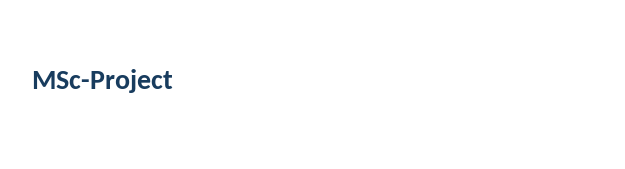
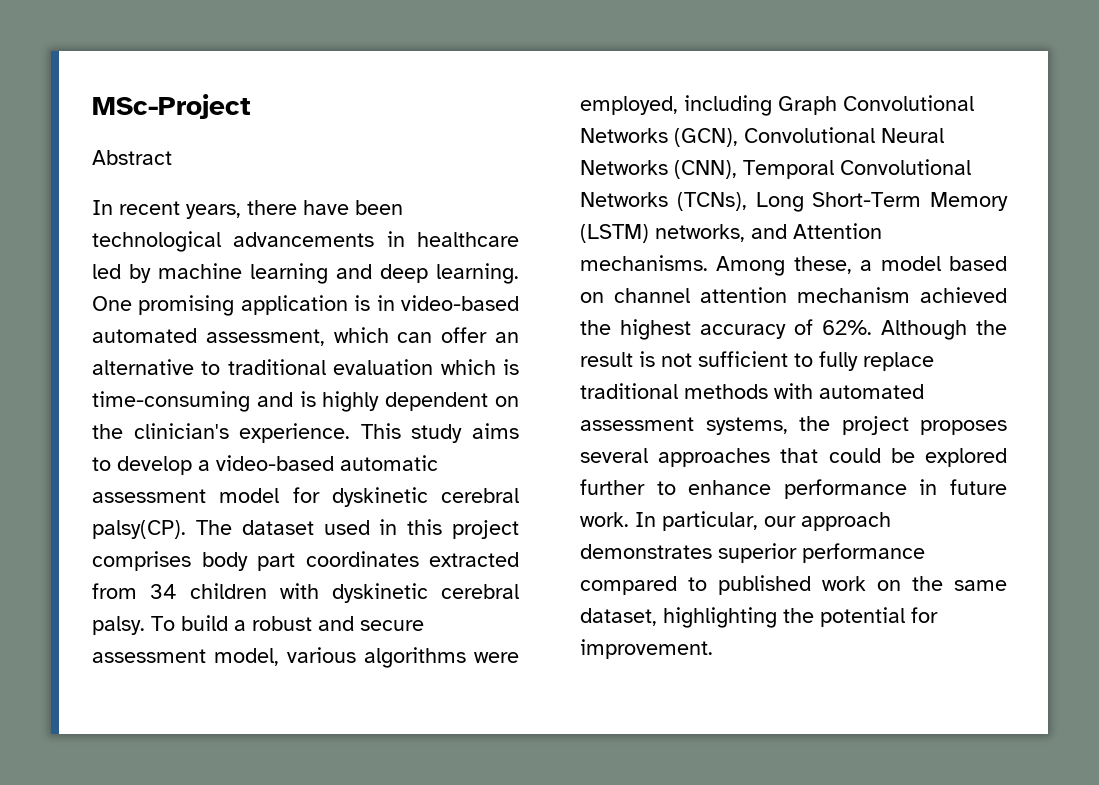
+ Abstract
+ In recent years, there have been technological advancements in healthcare led by machine learning and deep learning. One promising application is in video-based automated assessment, which can offer an alternative to traditional evaluation which is time-consuming and is highly dependent on the clinician's experience. This study aims to develop a video-based automatic assessment model for dyskinetic cerebral palsy(CP). The dataset used in this project comprises body part coordinates extracted from 34 children with dyskinetic cerebral palsy. To build a robust and secure assessment model, various algorithms were employed, including Graph Convolutional Networks (GCN), Convolutional Neural Networks (CNN), Temporal Convolutional Networks (TCNs), Long Short-Term Memory (LSTM) networks, and Attention mechanisms. Among these, a model based on channel attention mechanism achieved the highest accuracy of 62%. Although the result is not sufficient to fully replace traditional methods with automated assessment systems, the project proposes several approaches that could be explored further to enhance performance in future work. In particular, our approach demonstrates superior performance compared to published work on the same dataset, highlighting the potential for improvement.

